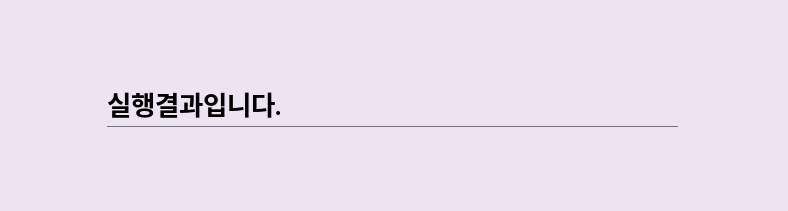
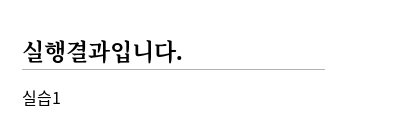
+ 실습1

